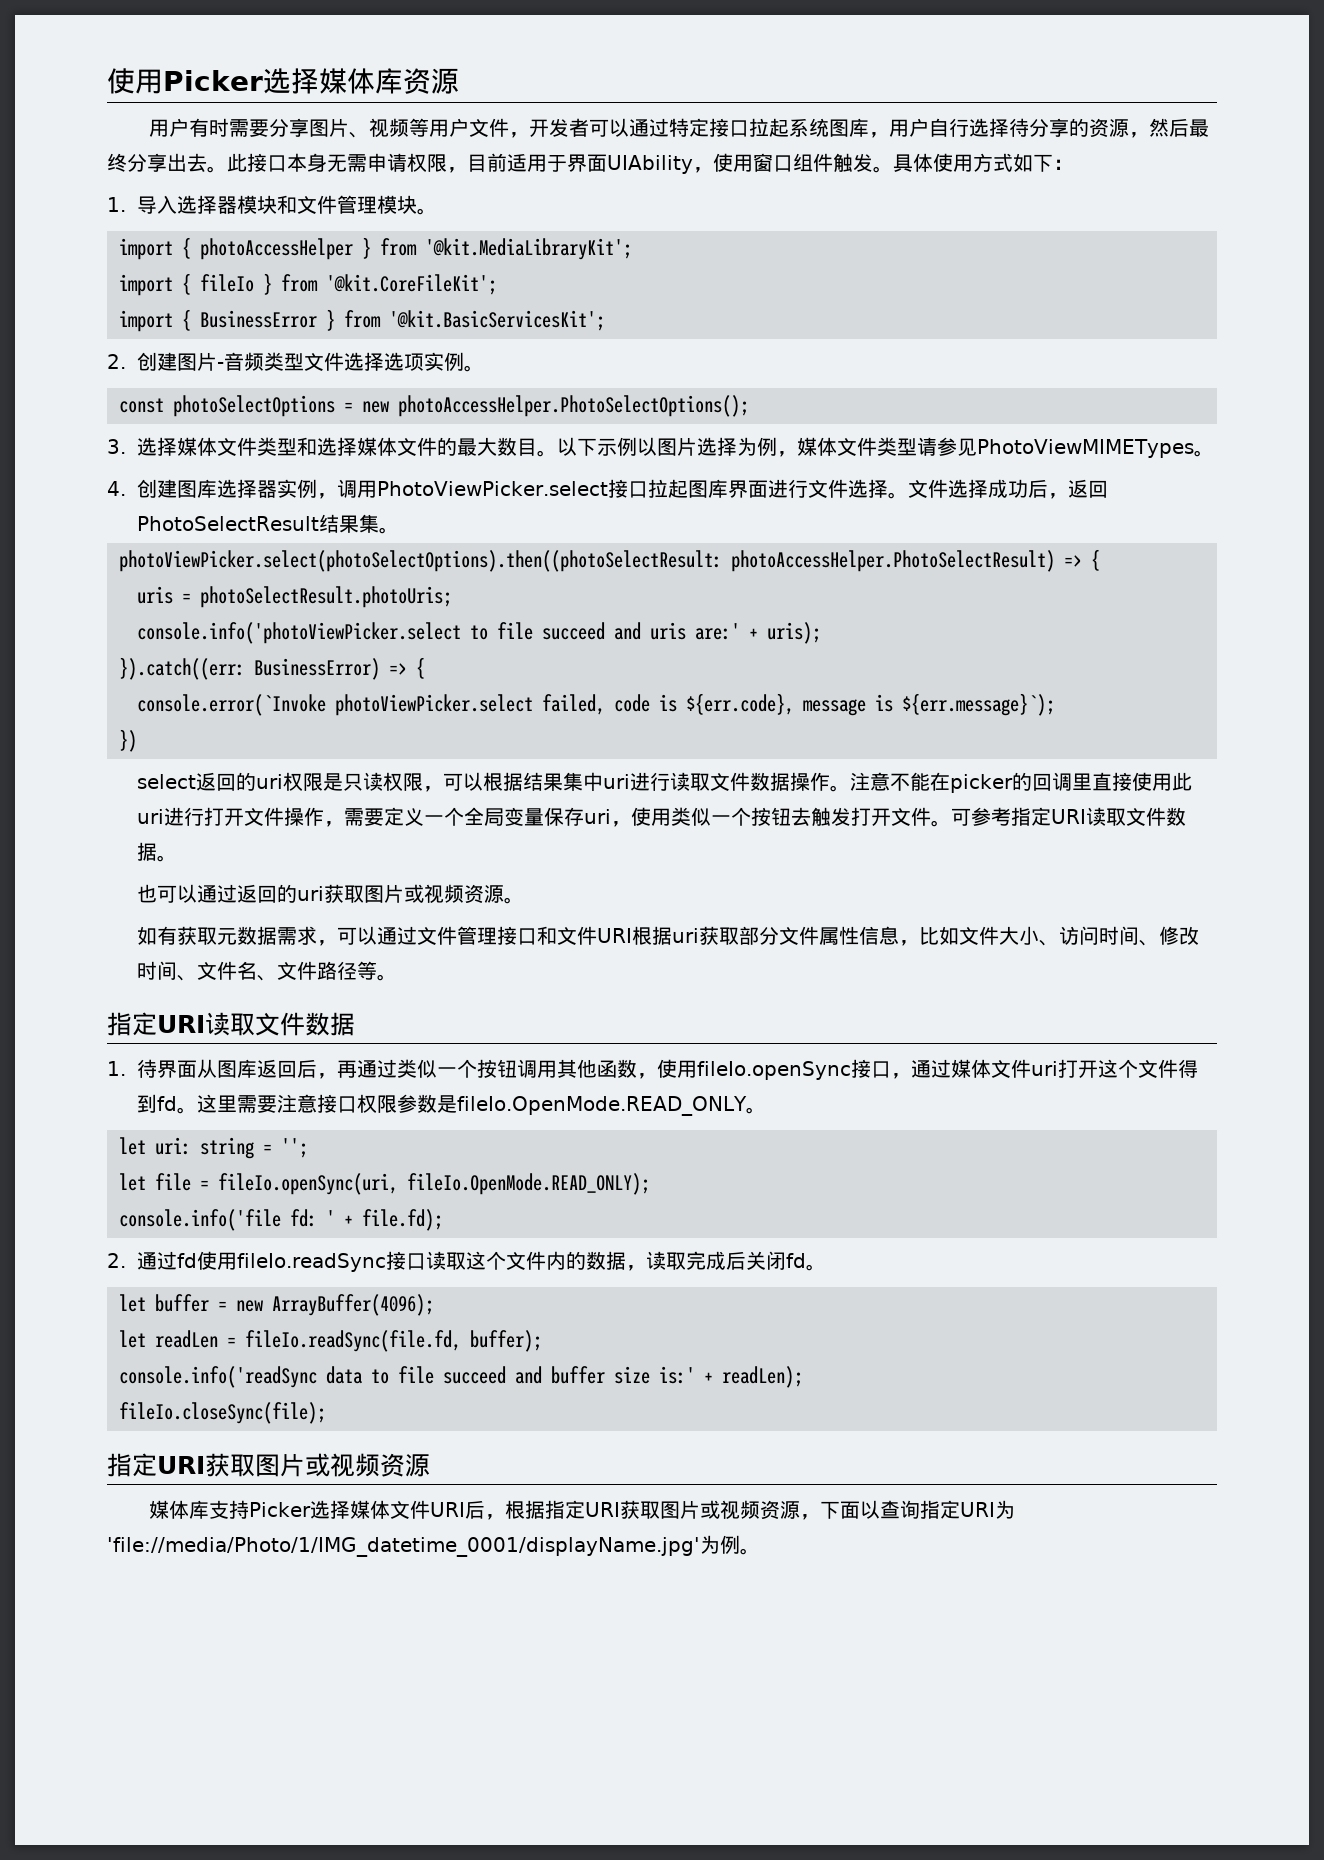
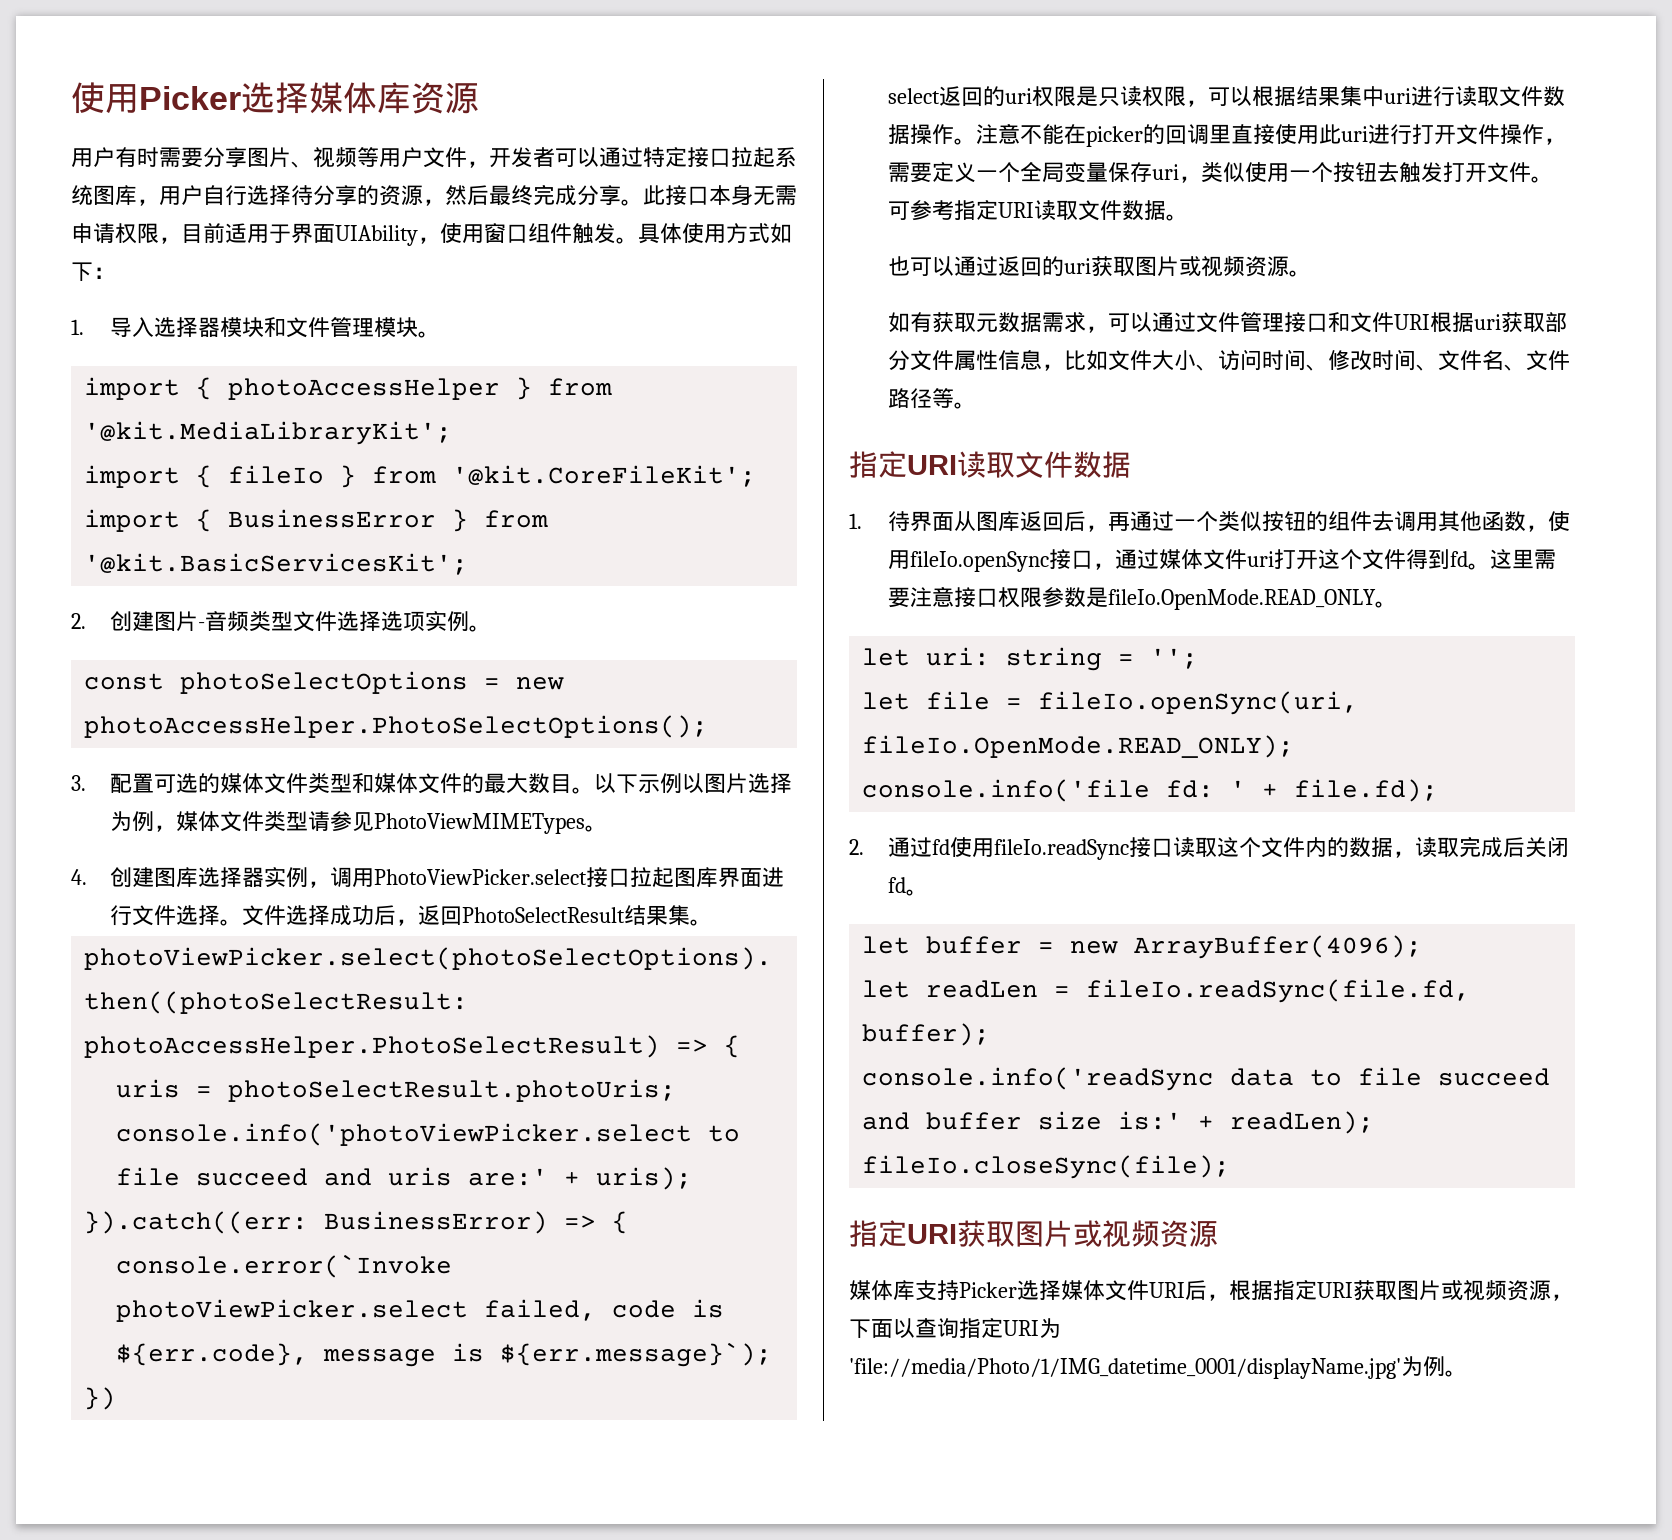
- 用户有时需要分享图片、视频等用户文件，开发者可以通过特定接口拉起系统图库，用户自行选择待分享的资源，然后最终分享出去。
+ 用户有时需要分享图片、视频等用户文件，开发者可以通过特定接口拉起系统图库，用户自行选择待分享的资源，然后最终完成分享。
- 3.选择媒体文件类型和选择媒体文件的最大数目。
+ 3.配置可选的媒体文件类型和媒体文件的最大数目。
- 注意不能在picker的回调里直接使用此uri进行打开文件操作，需要定义一个全局变量保存uri，使用类似一个按钮去触发打开文件。
+ 注意不能在picker的回调里直接使用此uri进行打开文件操作，需要定义一个全局变量保存uri，类似使用一个按钮去触发打开文件。
- 1.待界面从图库返回后，再通过类似一个按钮调用其他函数，使用fileIo.openSync接口，通过媒体文件uri打开这个文件得到fd。
+ 1.待界面从图库返回后，再通过一个类似按钮的组件去调用其他函数，使用fileIo.openSync接口，通过媒体文件uri打开这个文件得到fd。

